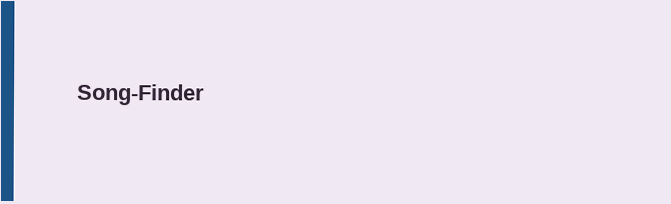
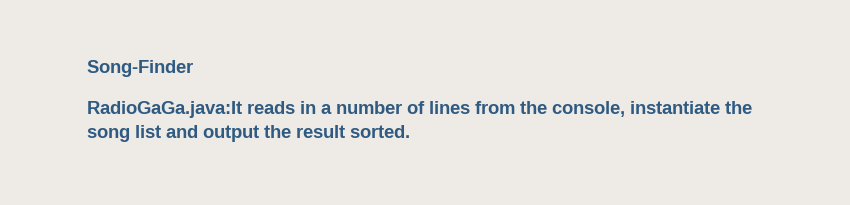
+ RadioGaGa.java:It reads in a number of lines from the console, instantiate the song list and output the result sorted.

